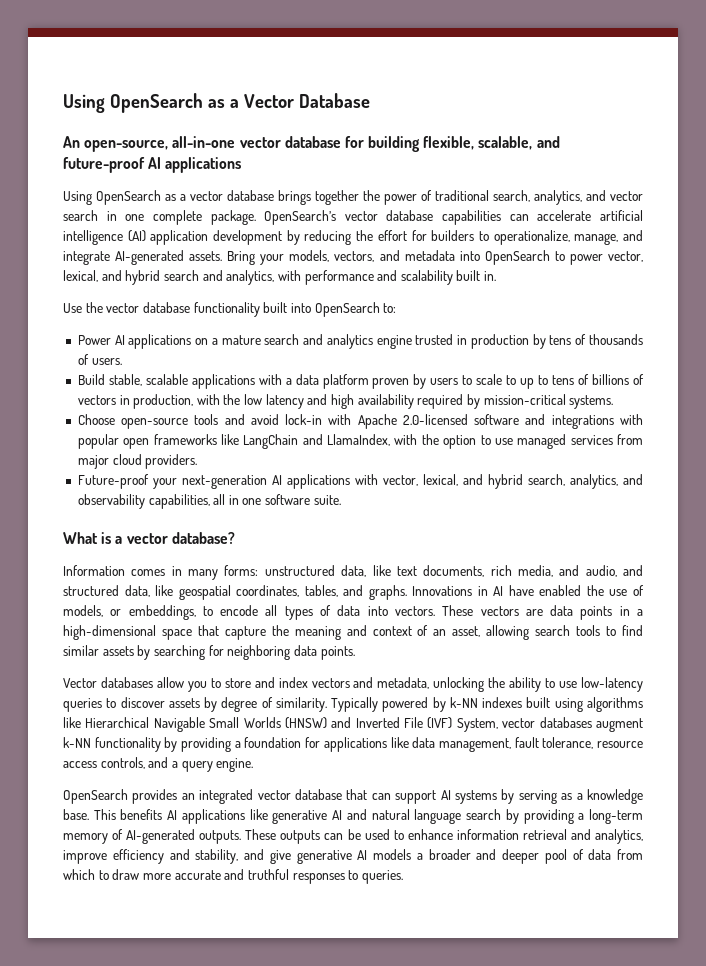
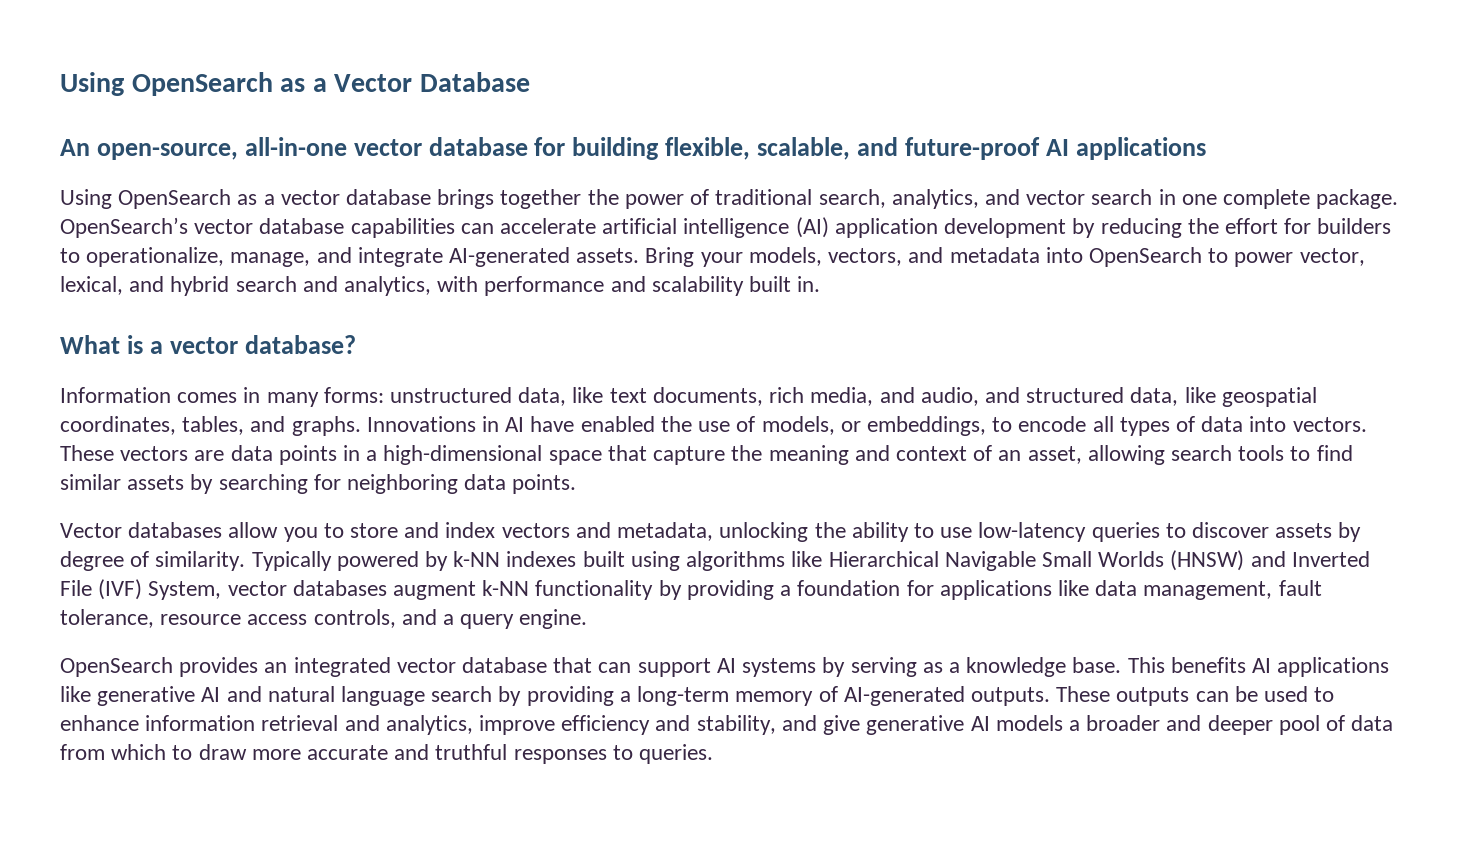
- Use the vector database functionality built into OpenSearch to:
- Power AI applications on a mature search and analytics engine trusted in production by tens of thousands of users.
- Build stable, scalable applications with a data platform proven by users to scale to up to tens of billions of vectors in production, with the low latency and high availability required by mission-critical systems.
- Choose open-source tools and avoid lock-in with Apache 2.0-licensed software and integrations with popular open frameworks like LangChain and LlamaIndex, with the option to use managed services from major cloud providers.
- Future-proof your next-generation AI applications with vector, lexical, and hybrid search, analytics, and observability capabilities, all in one software suite.

